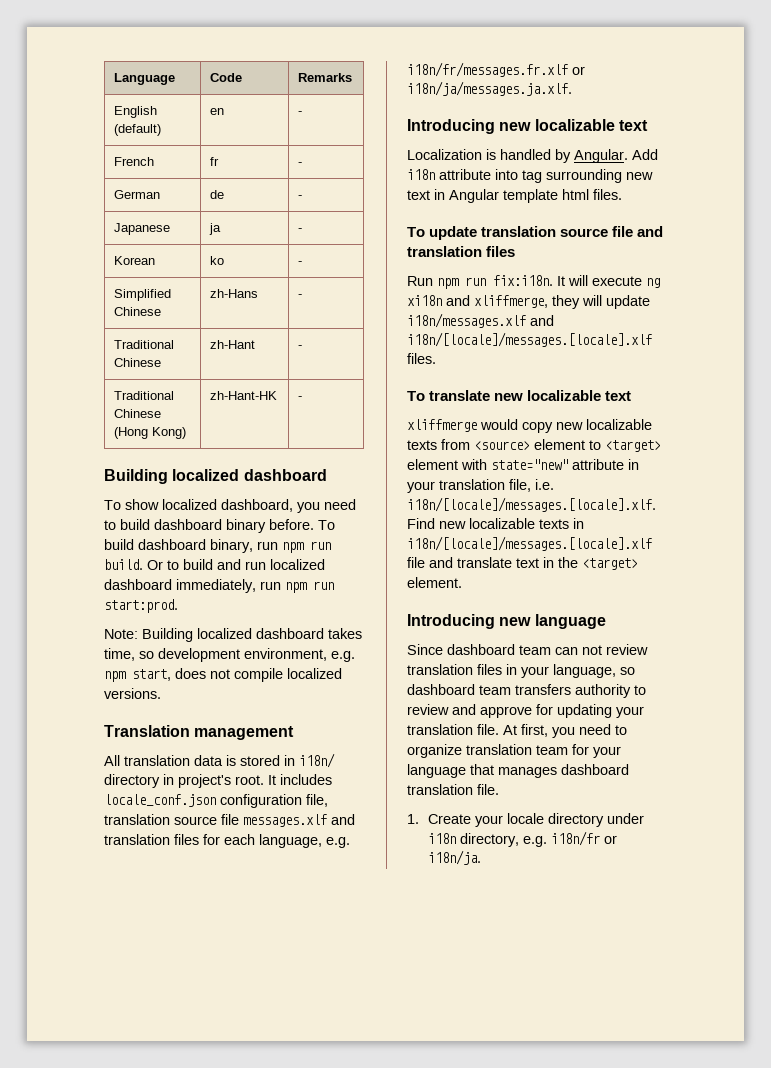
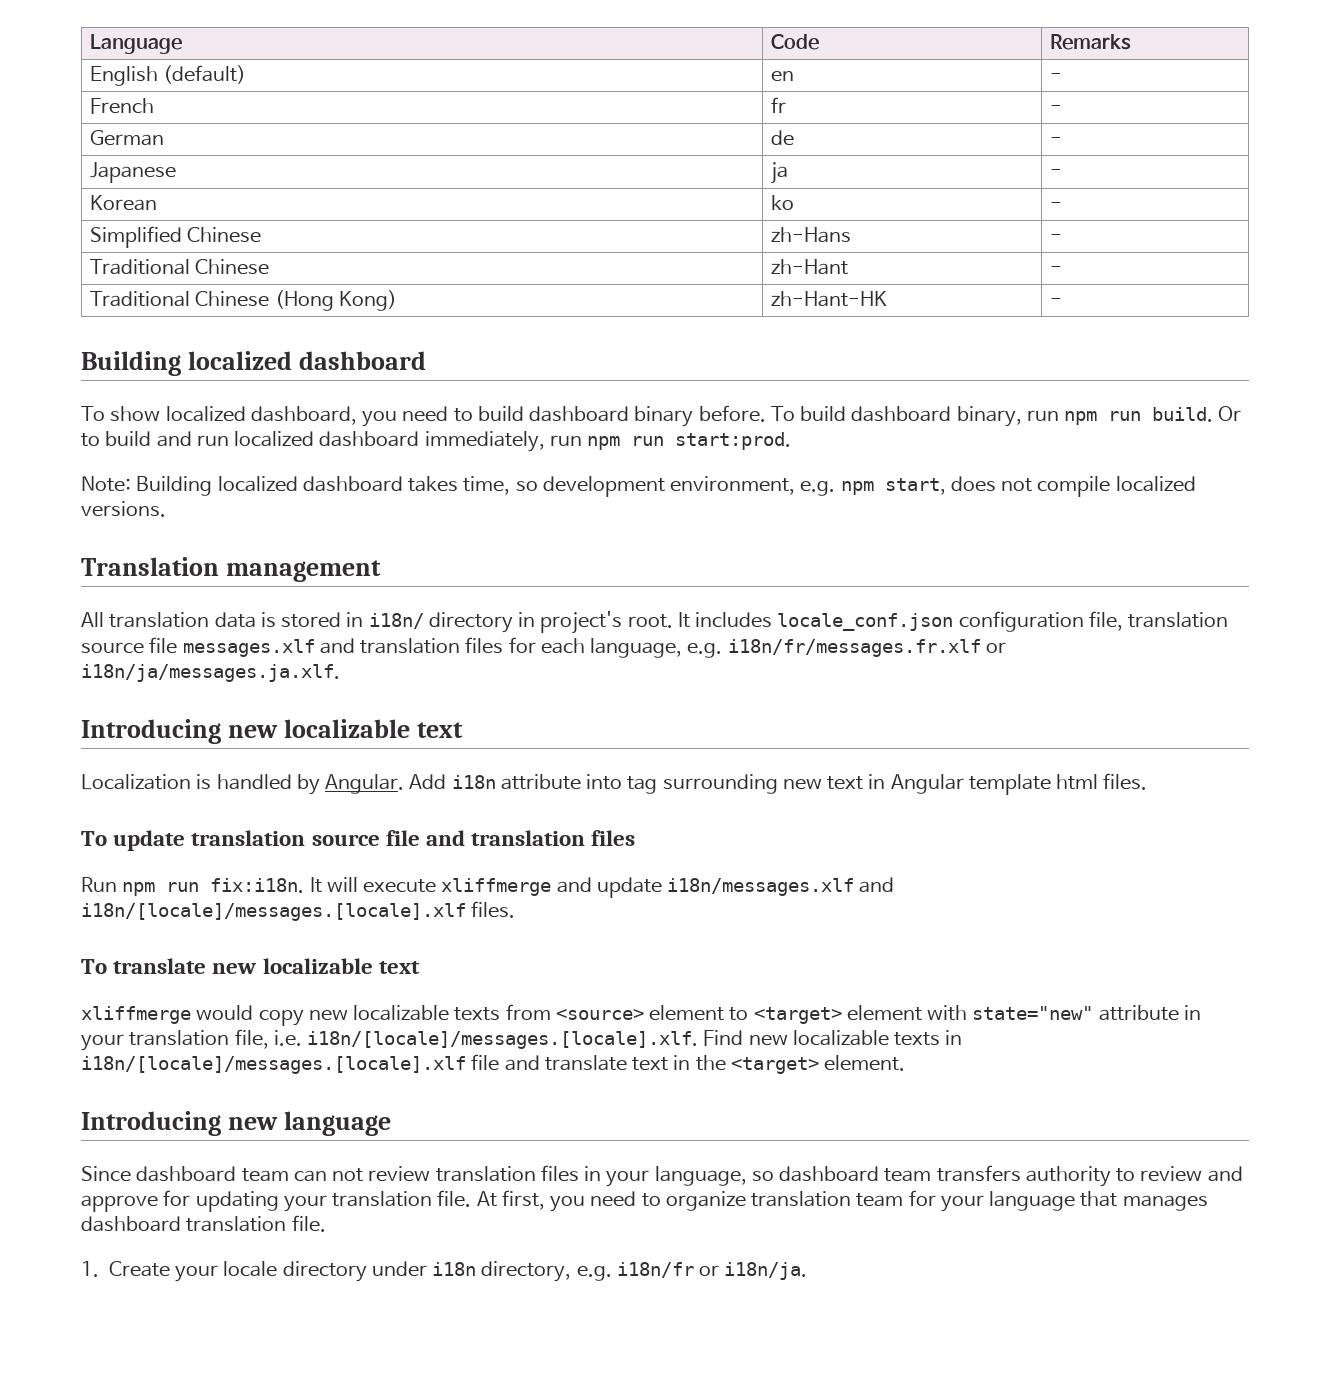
- It will execute ng xi18n and xliffmerge, they will update i18n/messages.xlf and i18n/[locale]/messages.[locale].xlf files.
+ It will execute xliffmerge and update i18n/messages.xlf and i18n/[locale]/messages.[locale].xlf files.

